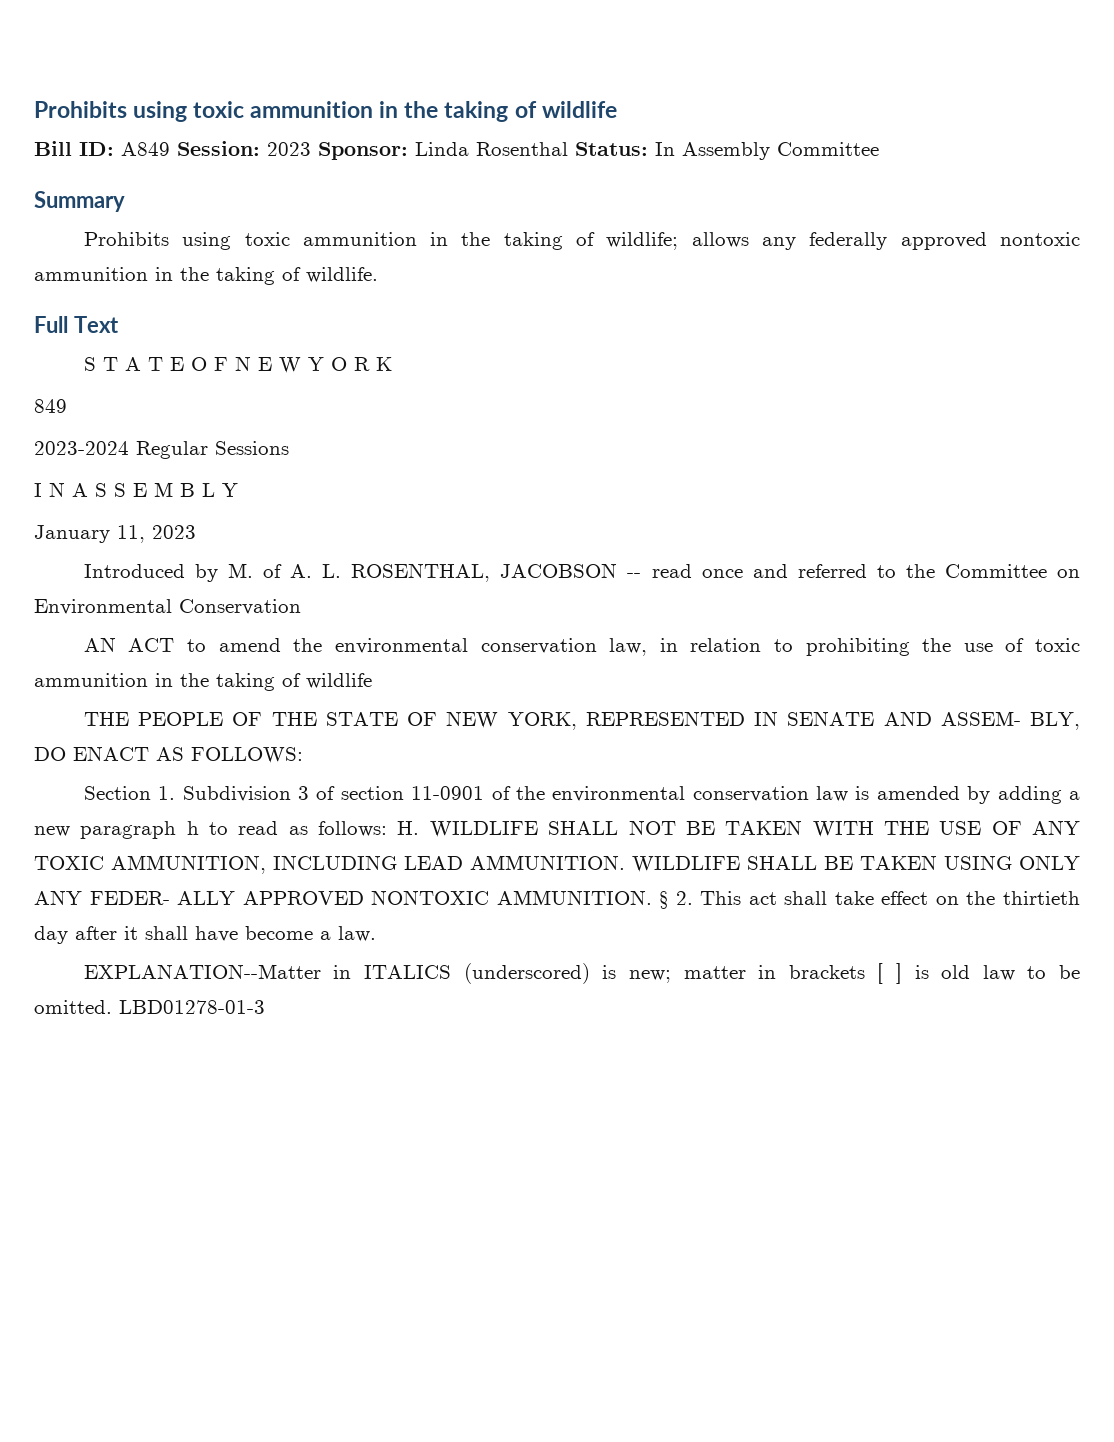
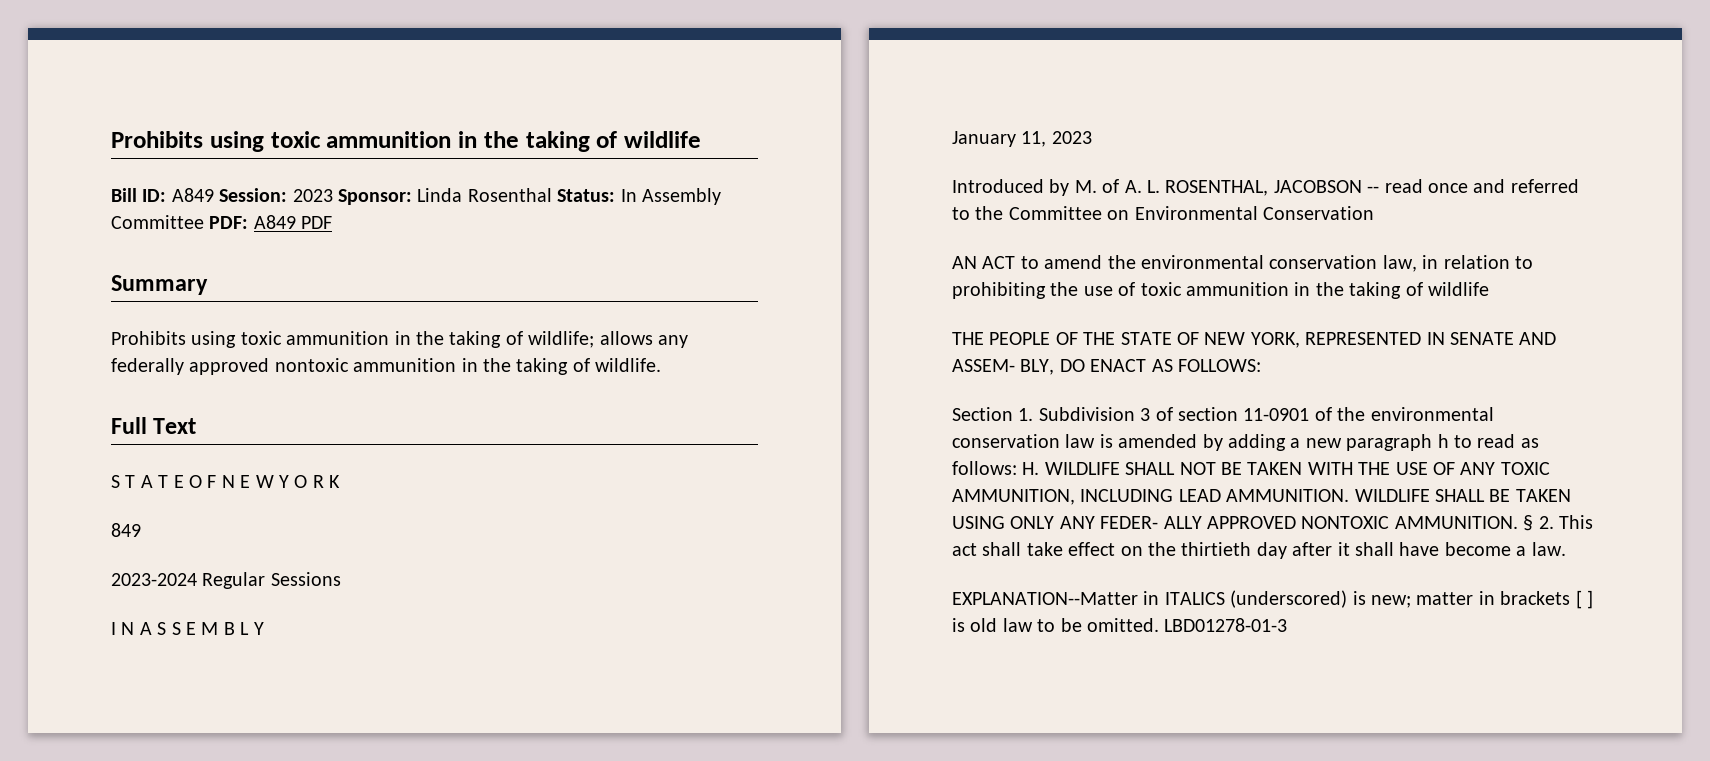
- Bill ID: A849 Session: 2023 Sponsor: Linda Rosenthal Status: In Assembly Committee
+ Bill ID: A849 Session: 2023 Sponsor: Linda Rosenthal Status: In Assembly Committee PDF: A849 PDF

